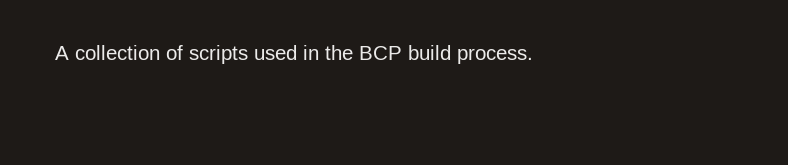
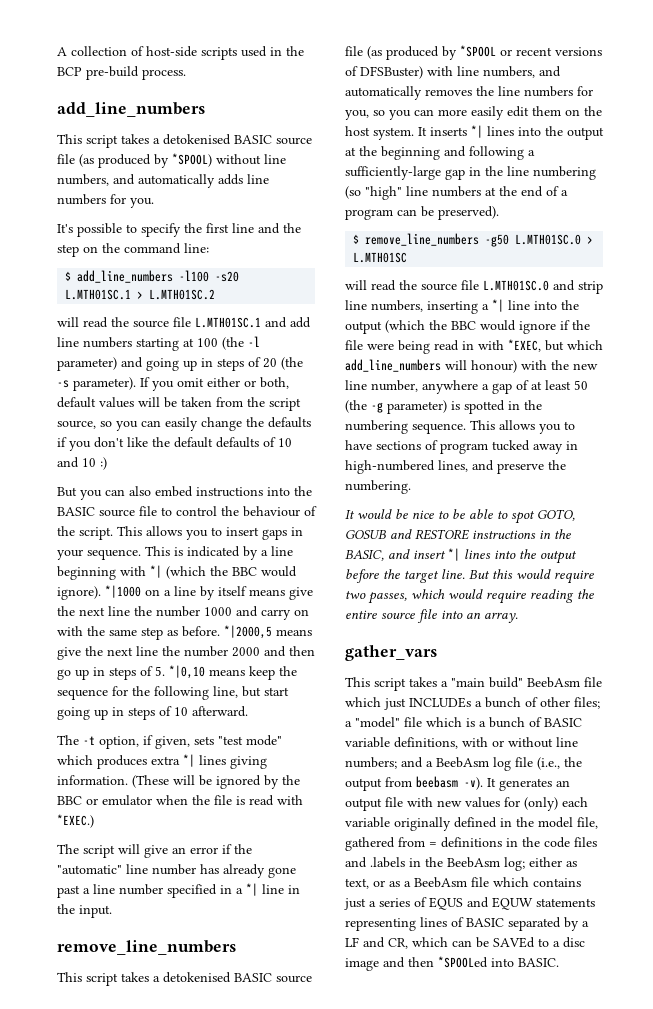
- A collection of scripts used in the BCP build process.
+ A collection of host-side scripts used in the BCP pre-build process.
+ add_line_numbers
+ This script takes a detokenised BASIC source file (as produced by *SPOOL) without line numbers, and automatically adds line numbers for you.
+ It's possible to specify the first line and the step on the command line:
+ $ add_line_numbers -l100 -s20 L.MTH01SC.1 > L.MTH01SC.2
+ will read the source file L.MTH01SC.1 and add line numbers starting at 100 (the -l parameter) and going up in steps of 20 (the -s parameter). If you omit either or both, default values will be taken from the script source, so you can easily change the defaults if you don't like the default defaults of 10 and 10 :)
+ But you can also embed instructions into the BASIC source file to control the behaviour of the script. This allows you to insert gaps in your sequence. This is indicated by a line beginning with *| (which the BBC would ignore). *|1000 on a line by itself means give the next line the number 1000 and carry on with the same step as before. *|2000,5 means give the next line the number 2000 and then go up in steps of 5. *|0,10 means keep the sequence for the following line, but start going up in steps of 10 afterward.
+ The -t option, if given, sets "test mode" which produces extra *| lines giving information. (These will be ignored by the BBC or emulator when the file is read with *EXEC.)
+ The script will give an error if the "automatic" line number has already gone past a line number specified in a *| line in the input.
+ remove_line_numbers
+ This script takes a detokenised BASIC source file (as produced by *SPOOL or recent versions of DFSBuster) with line numbers, and automatically removes the line numbers for you, so you can more easily edit them on the host system. It inserts *| lines into the output at the beginning and following a sufficiently-large gap in the line numbering (so "high" line numbers at the end of a program can be preserved).
+ $ remove_line_numbers -g50 L.MTH01SC.0 > L.MTH01SC
+ will read the source file L.MTH01SC.0 and strip line numbers, inserting a *| line into the output (which the BBC would ignore if the file were being read in with *EXEC, but which add_line_numbers will honour) with the new line number, anywhere a gap of at least 50 (the -g parameter) is spotted in the numbering sequence. This allows you to have sections of program tucked away in high-numbered lines, and preserve the numbering.
+ It would be nice to be able to spot GOTO, GOSUB and RESTORE instructions in the BASIC, and insert *| lines into the output before the target line. But this would require two passes, which would require reading the entire source file into an array.
+ gather_vars
+ This script takes a "main build" BeebAsm file which just INCLUDEs a bunch of other files; a "model" file which is a bunch of BASIC variable definitions, with or without line numbers; and a BeebAsm log file (i.e., the output from beebasm -v). It generates an output file with new values for (only) each variable originally defined in the model file, gathered from = definitions in the code files and .labels in the BeebAsm log; either as text, or as a BeebAsm file which contains just a series of EQUS and EQUW statements representing lines of BASIC separated by a LF and CR, which can be SAVEd to a disc image and then *SPOOLed into BASIC.

